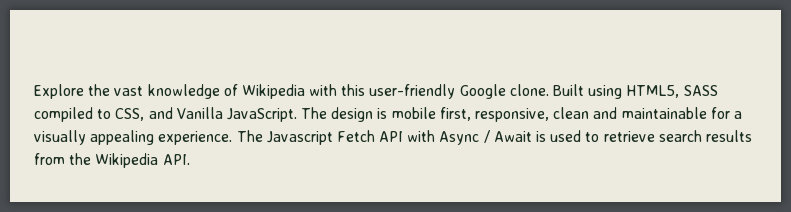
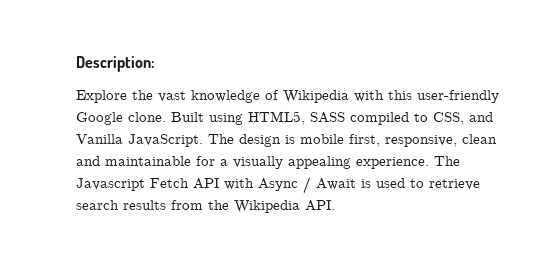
+ Description:

